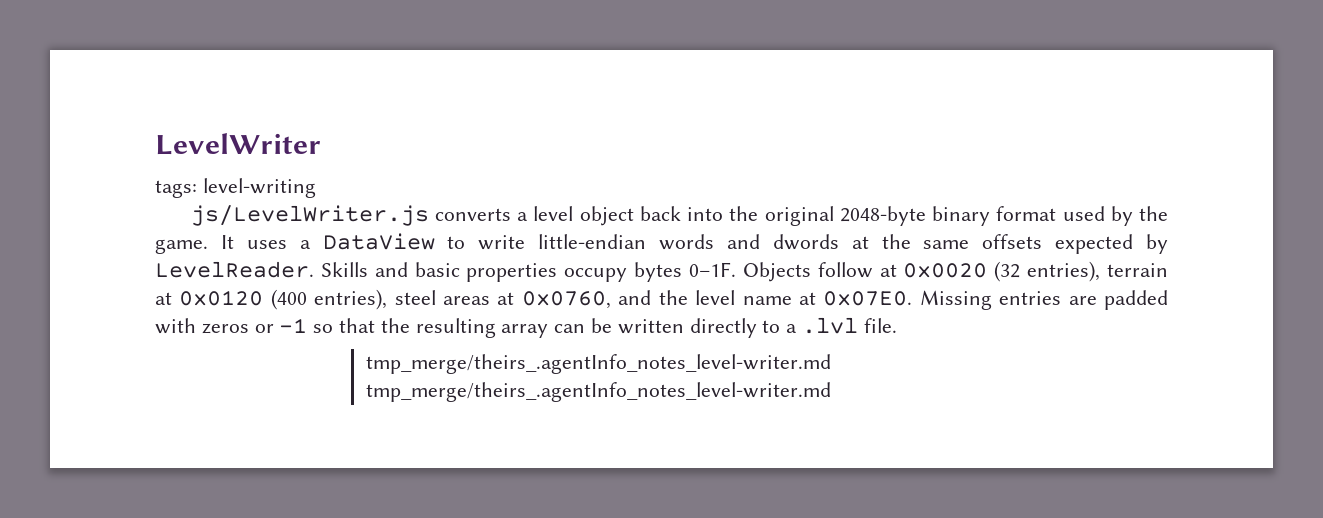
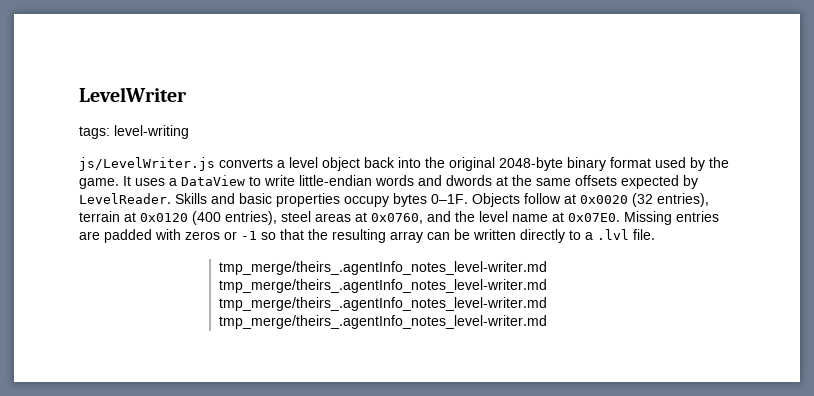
- tmp_merge/theirs_.agentInfo_notes_level-writer.md tmp_merge/theirs_.agentInfo_notes_level-writer.md
+ tmp_merge/theirs_.agentInfo_notes_level-writer.md tmp_merge/theirs_.agentInfo_notes_level-writer.md tmp_merge/theirs_.agentInfo_notes_level-writer.md tmp_merge/theirs_.agentInfo_notes_level-writer.md

